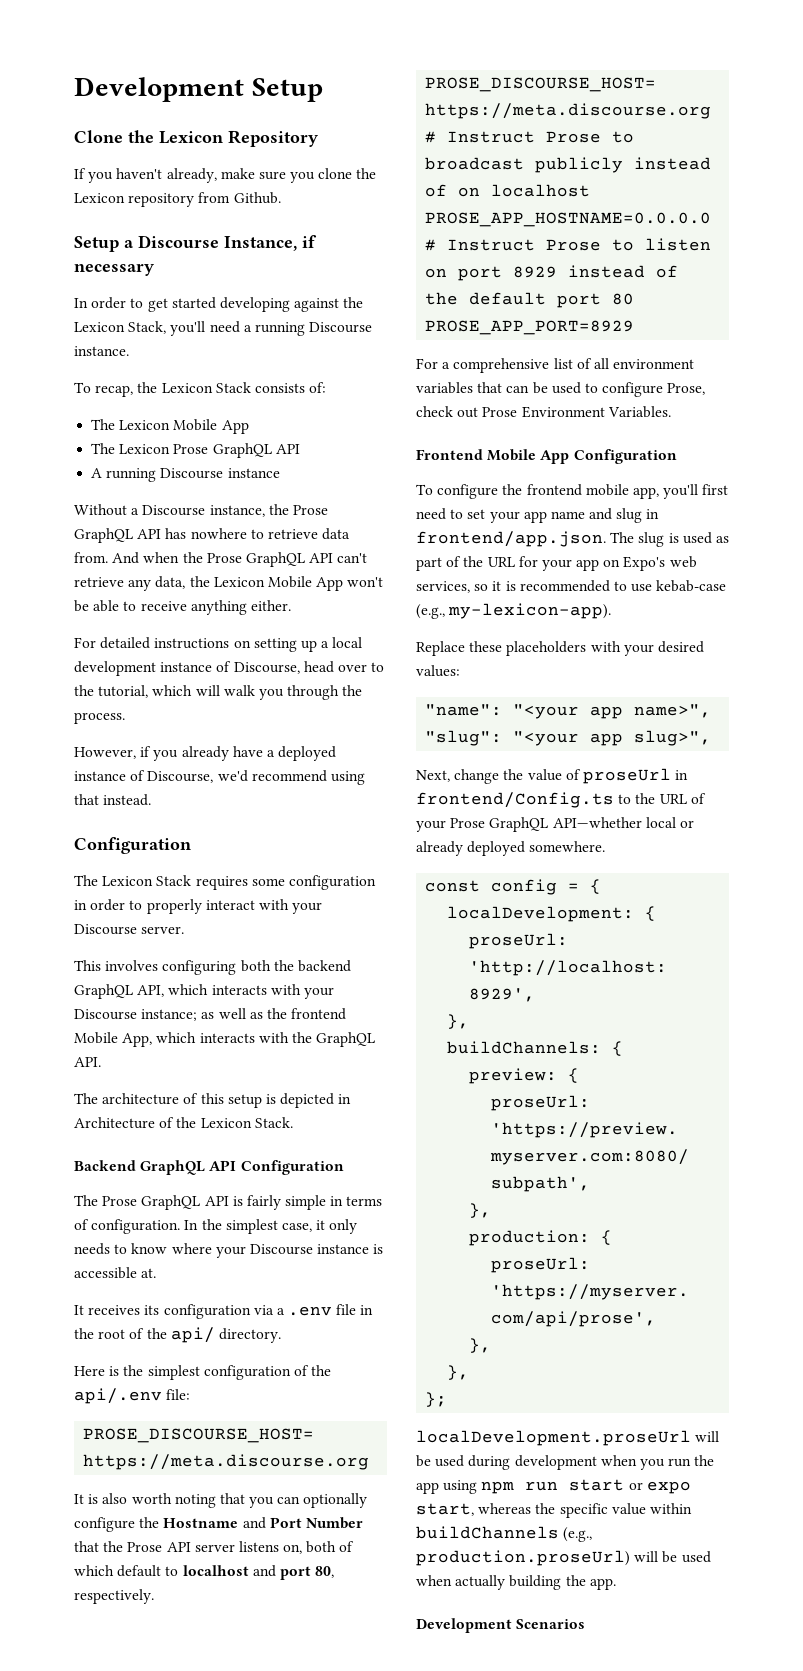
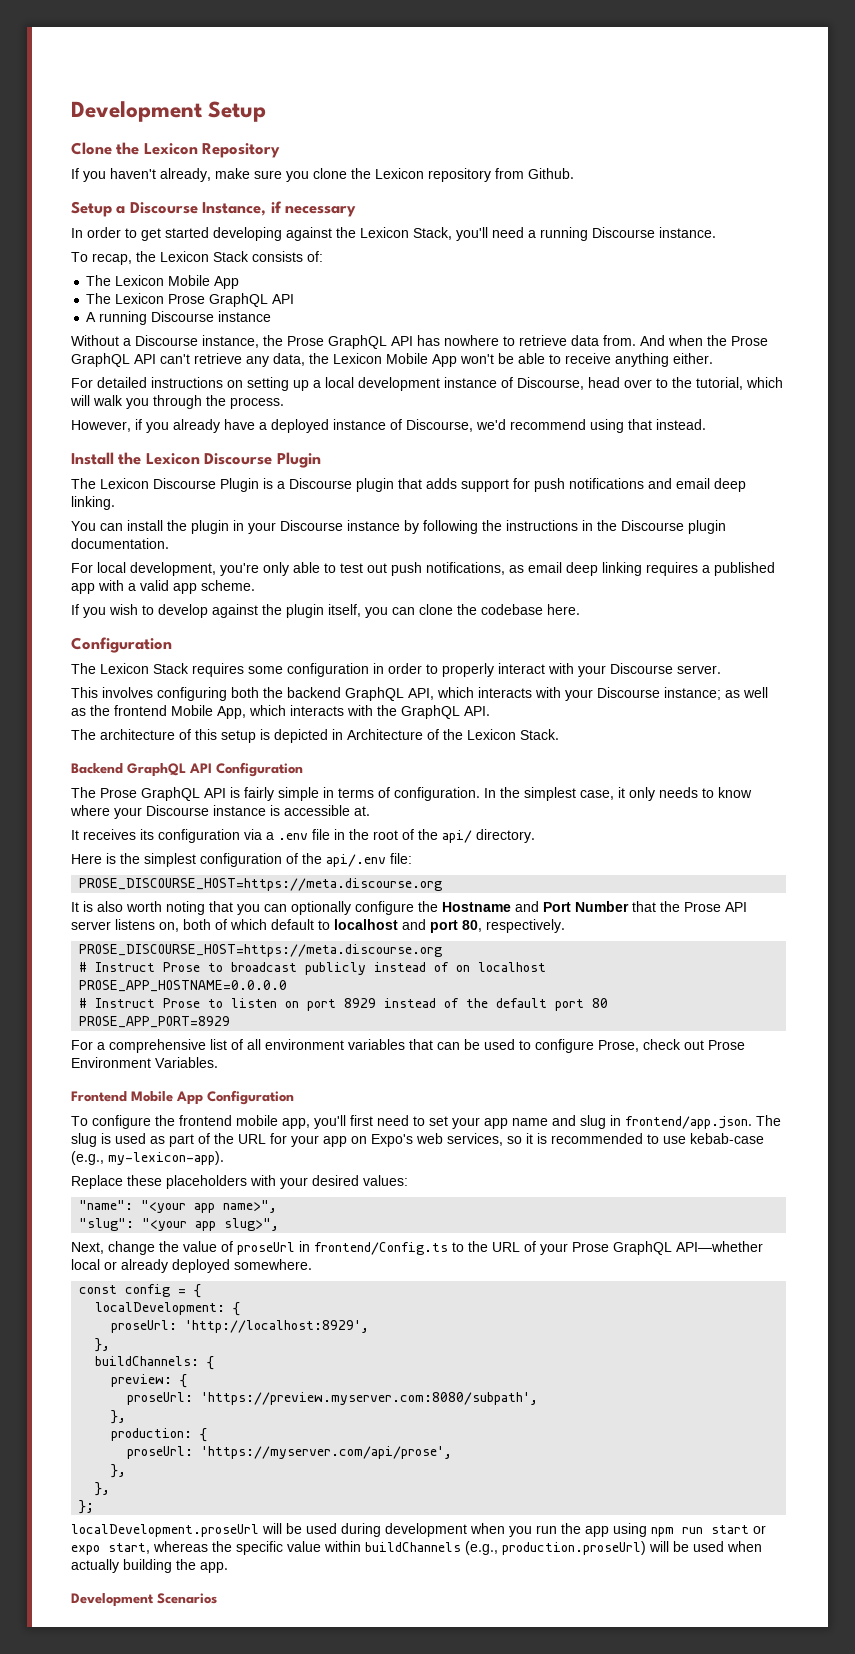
+ Install the Lexicon Discourse Plugin
+ The Lexicon Discourse Plugin is a Discourse plugin that adds support for push notifications and email deep linking.
+ You can install the plugin in your Discourse instance by following the instructions in the Discourse plugin documentation.
+ For local development, you're only able to test out push notifications, as email deep linking requires a published app with a valid app scheme.
+ If you wish to develop against the plugin itself, you can clone the codebase here.

